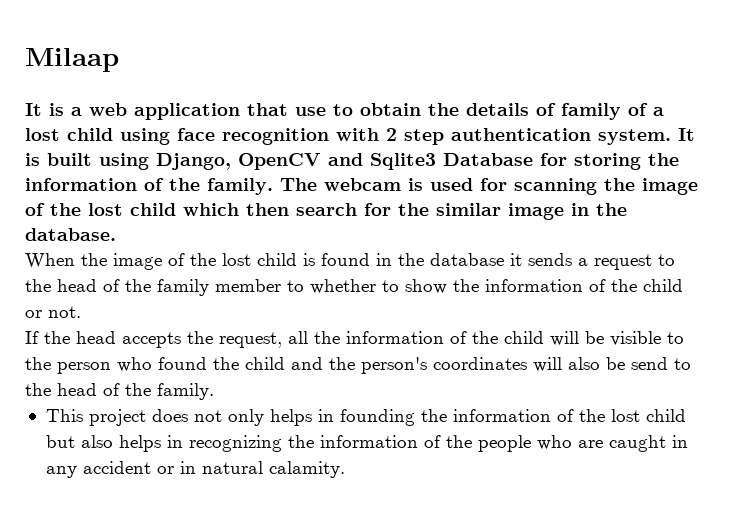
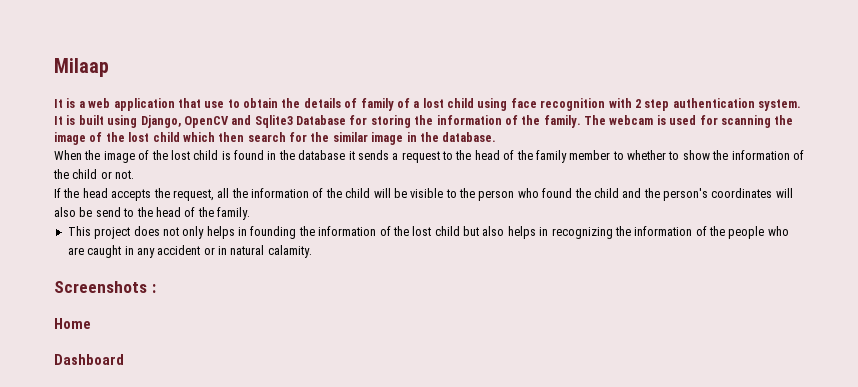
+ Screenshots :
+ Home
+ Dashboard

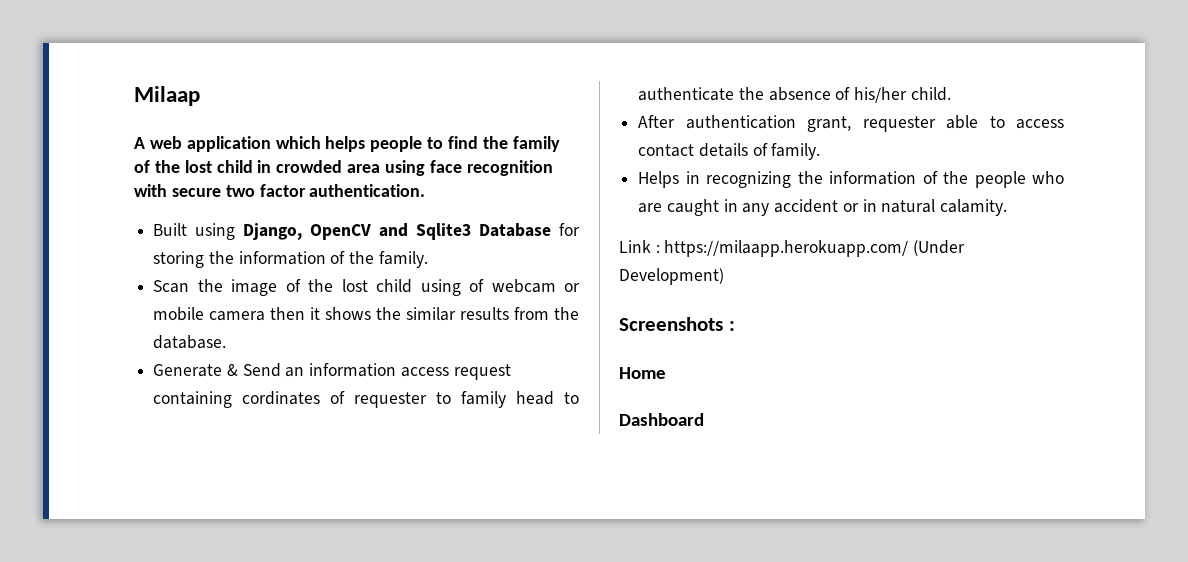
- It is a web application that use to obtain the details of family of a lost child using face recognition with 2 step authentication system. It is built using Django, OpenCV and Sqlite3 Database for storing the information of the family. The webcam is used for scanning the image of the lost child which then search for the similar image in the database.
- When the image of the lost child is found in the database it sends a request to the head of the family member to whether to show the information of the child or not.
- If the head accepts the request, all the information of the child will be visible to the person who found the child and the person's coordinates will also be send to the head of the family.
- This project does not only helps in founding the information of the lost child but also helps in recognizing the information of the people who are caught in any accident or in natural calamity.
+ A web application which helps people to find the family of the lost child in crowded area using face recognition with secure two factor authentication.
+ Built using Django, OpenCV and Sqlite3 Database for storing the information of the family.
+ Scan the image of the lost child using of webcam or mobile camera then it shows the similar results from the database.
+ Generate & Send an information access request containing cordinates of requester to family head to authenticate the absence of his/her child.
+ After authentication grant, requester able to access contact details of family.
+ Helps in recognizing the information of the people who are caught in any accident or in natural calamity.
+ Link : https://milaapp.herokuapp.com/ (Under Development)

